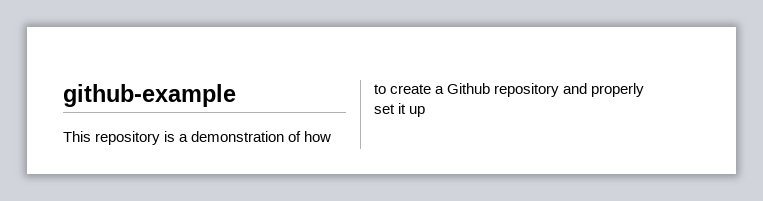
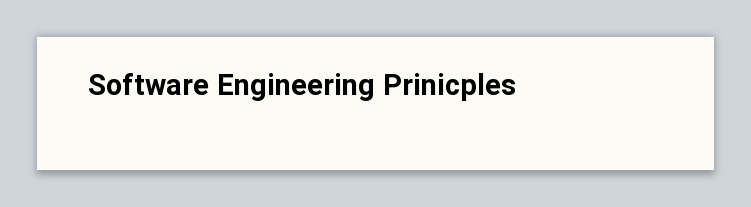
- github-example
- This repository is a demonstration of how to create a Github repository and properly set it up
+ Software Engineering Prinicples

